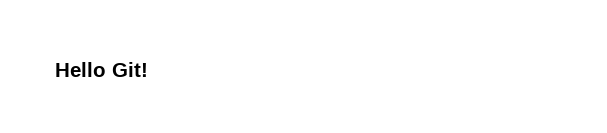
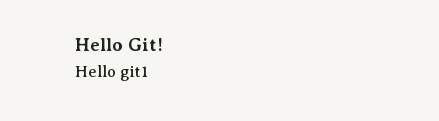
+ Hello git1

